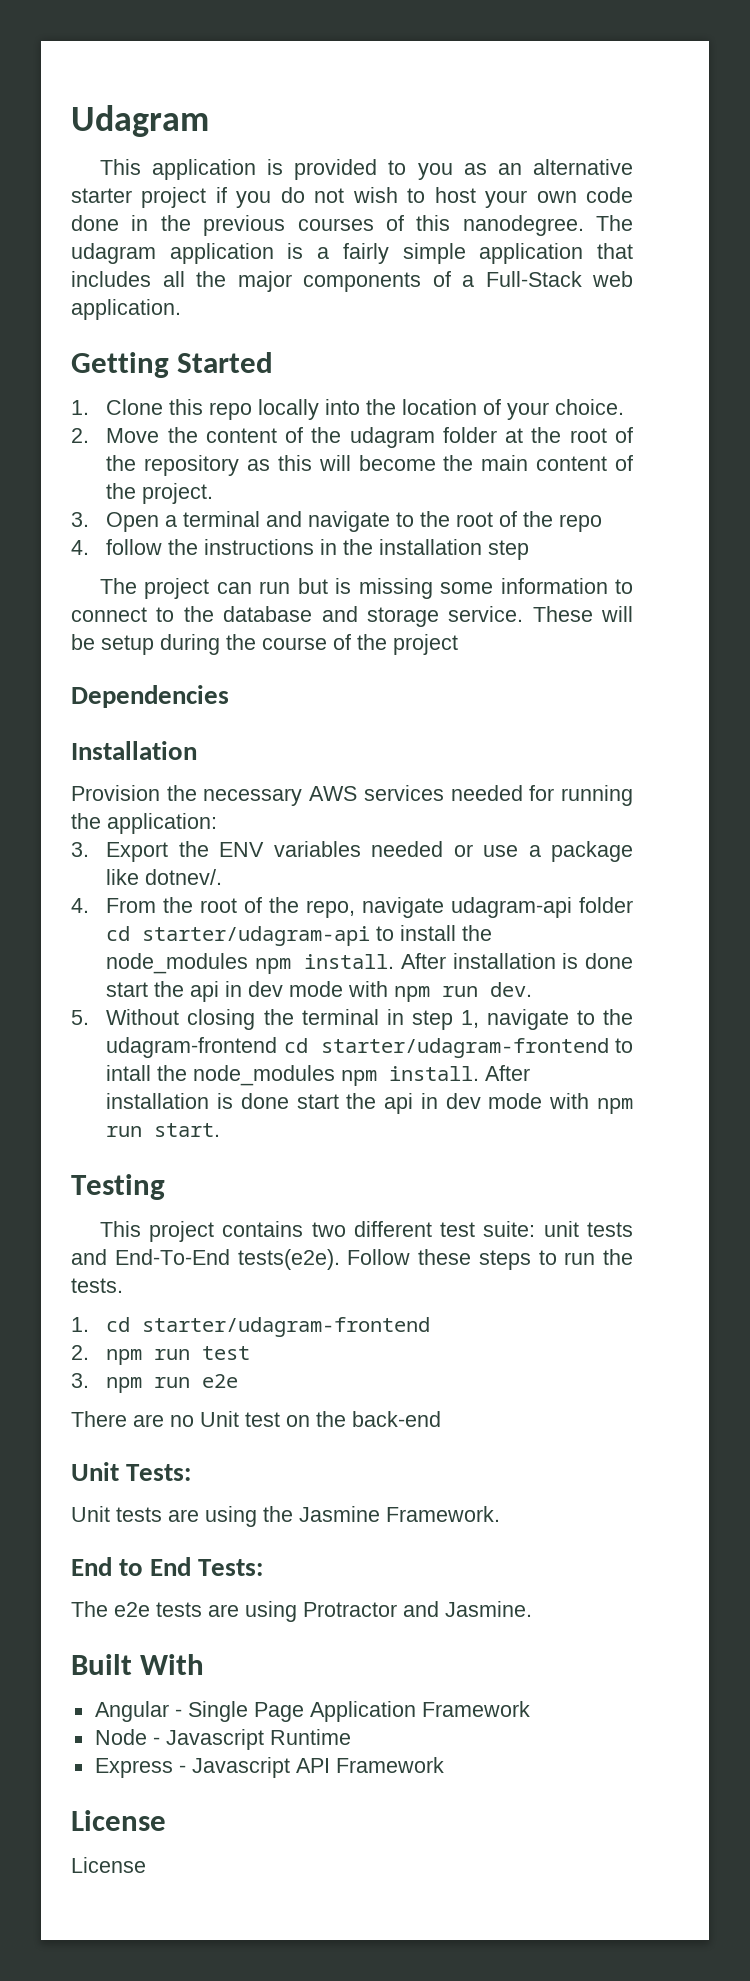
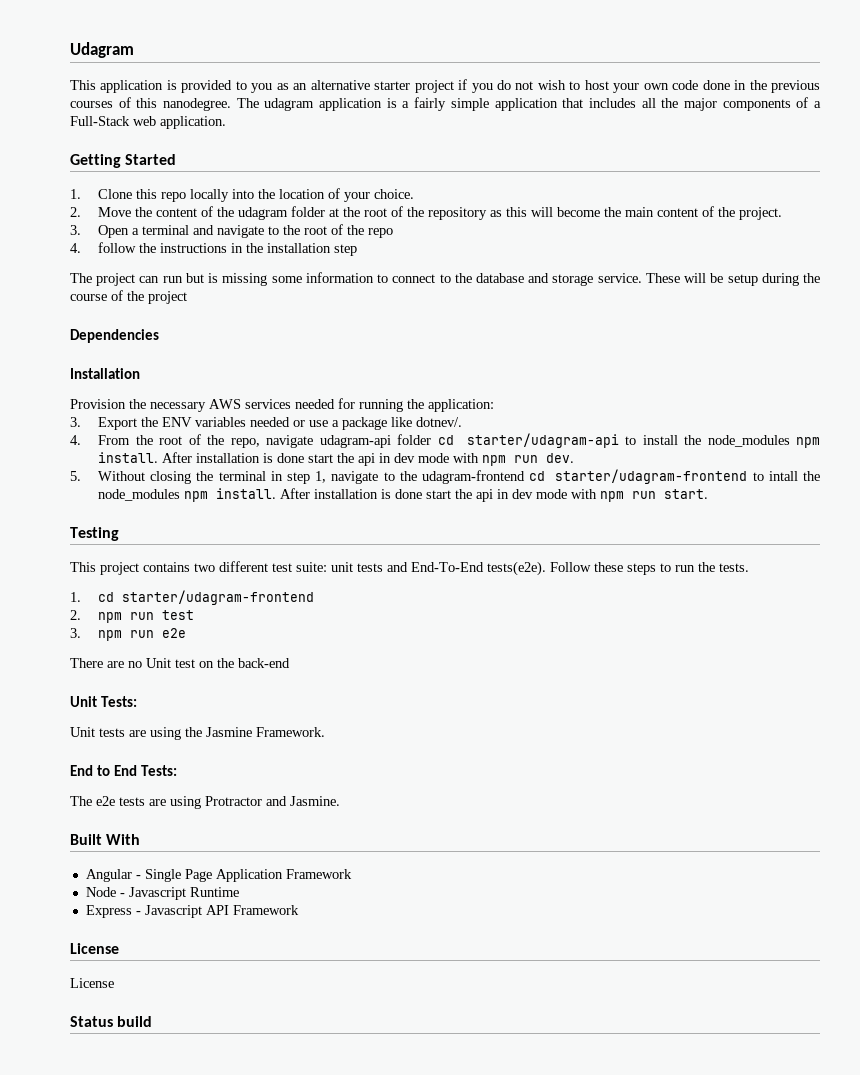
+ Status build

